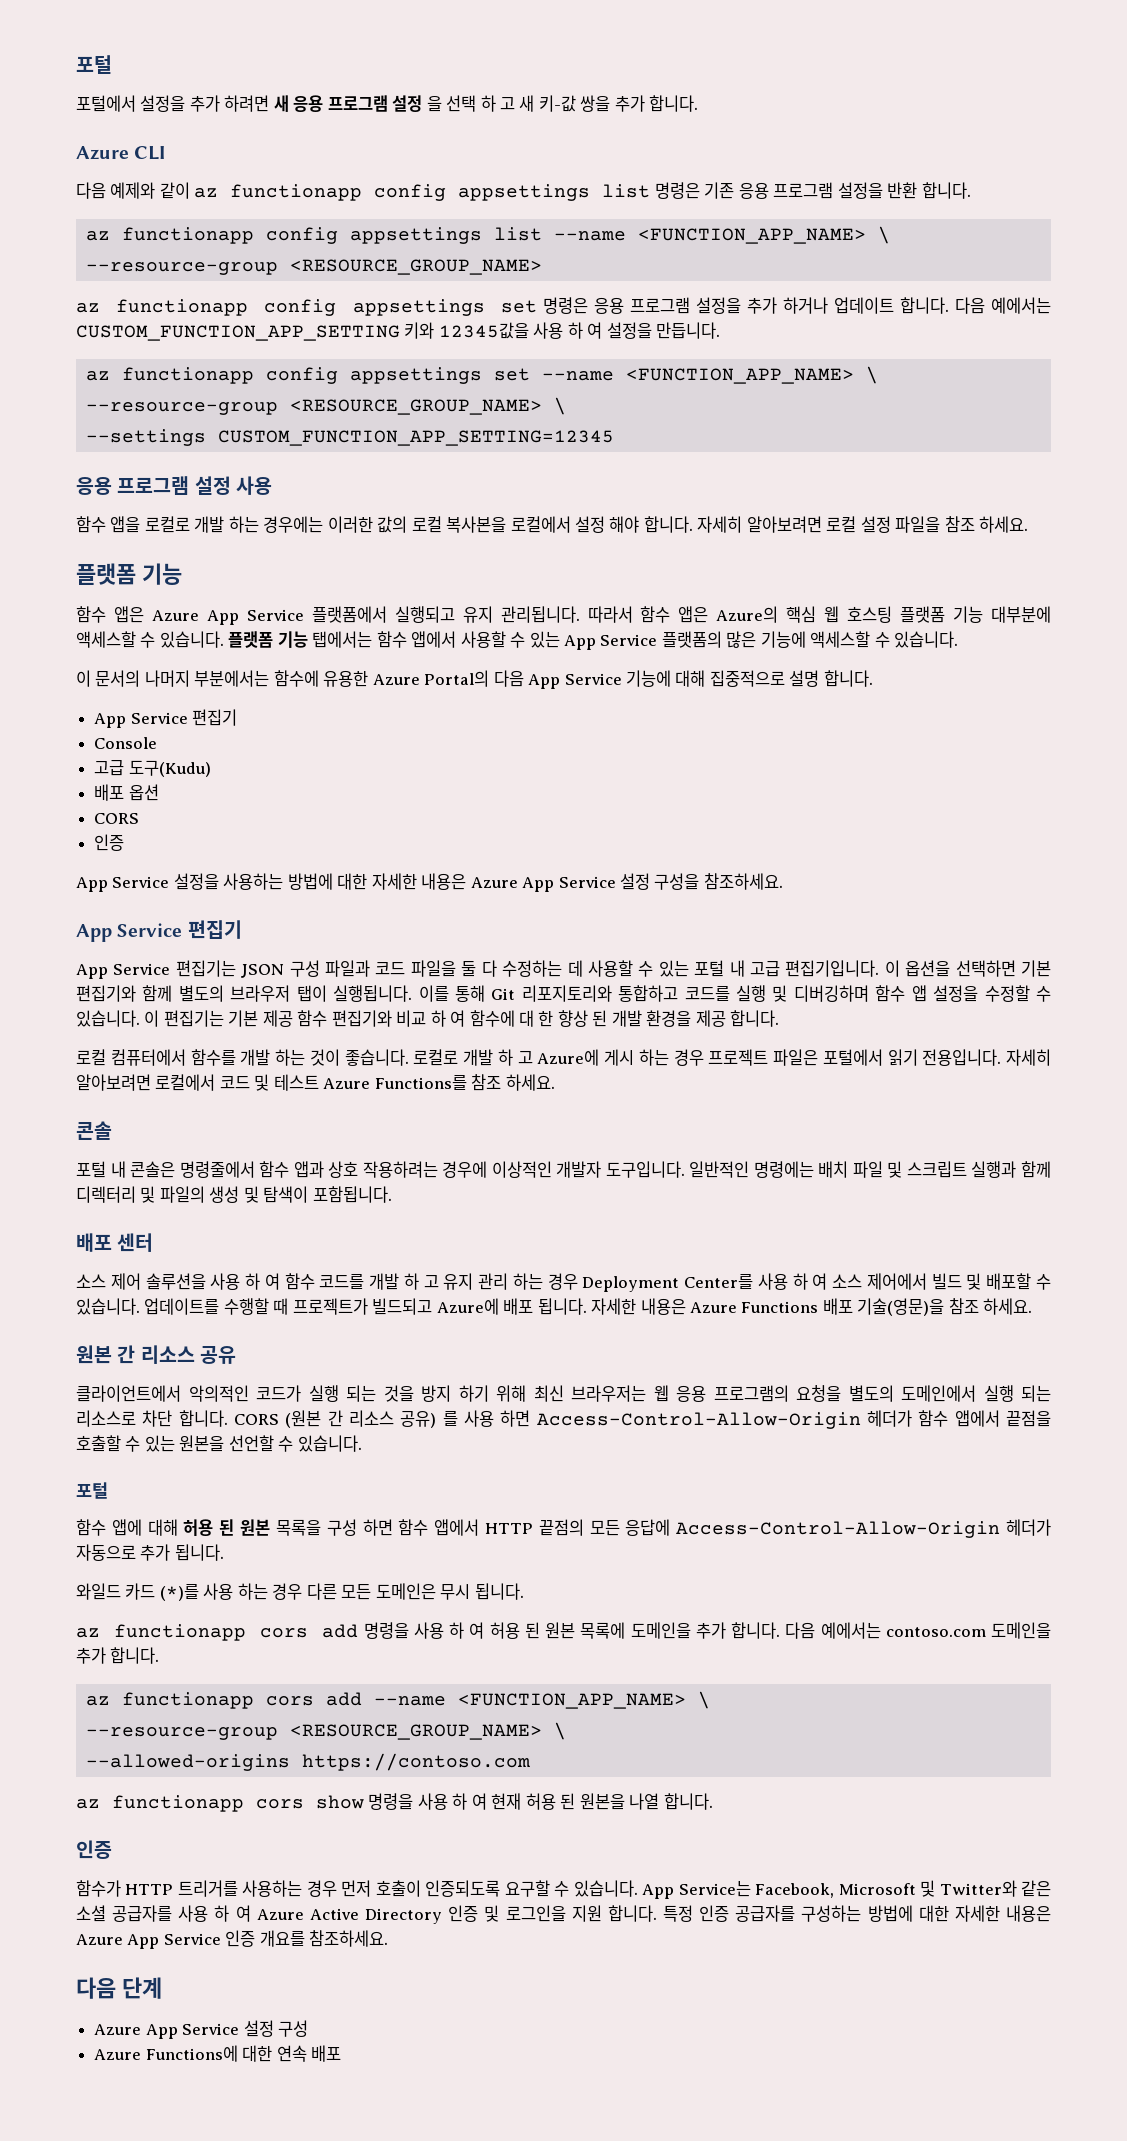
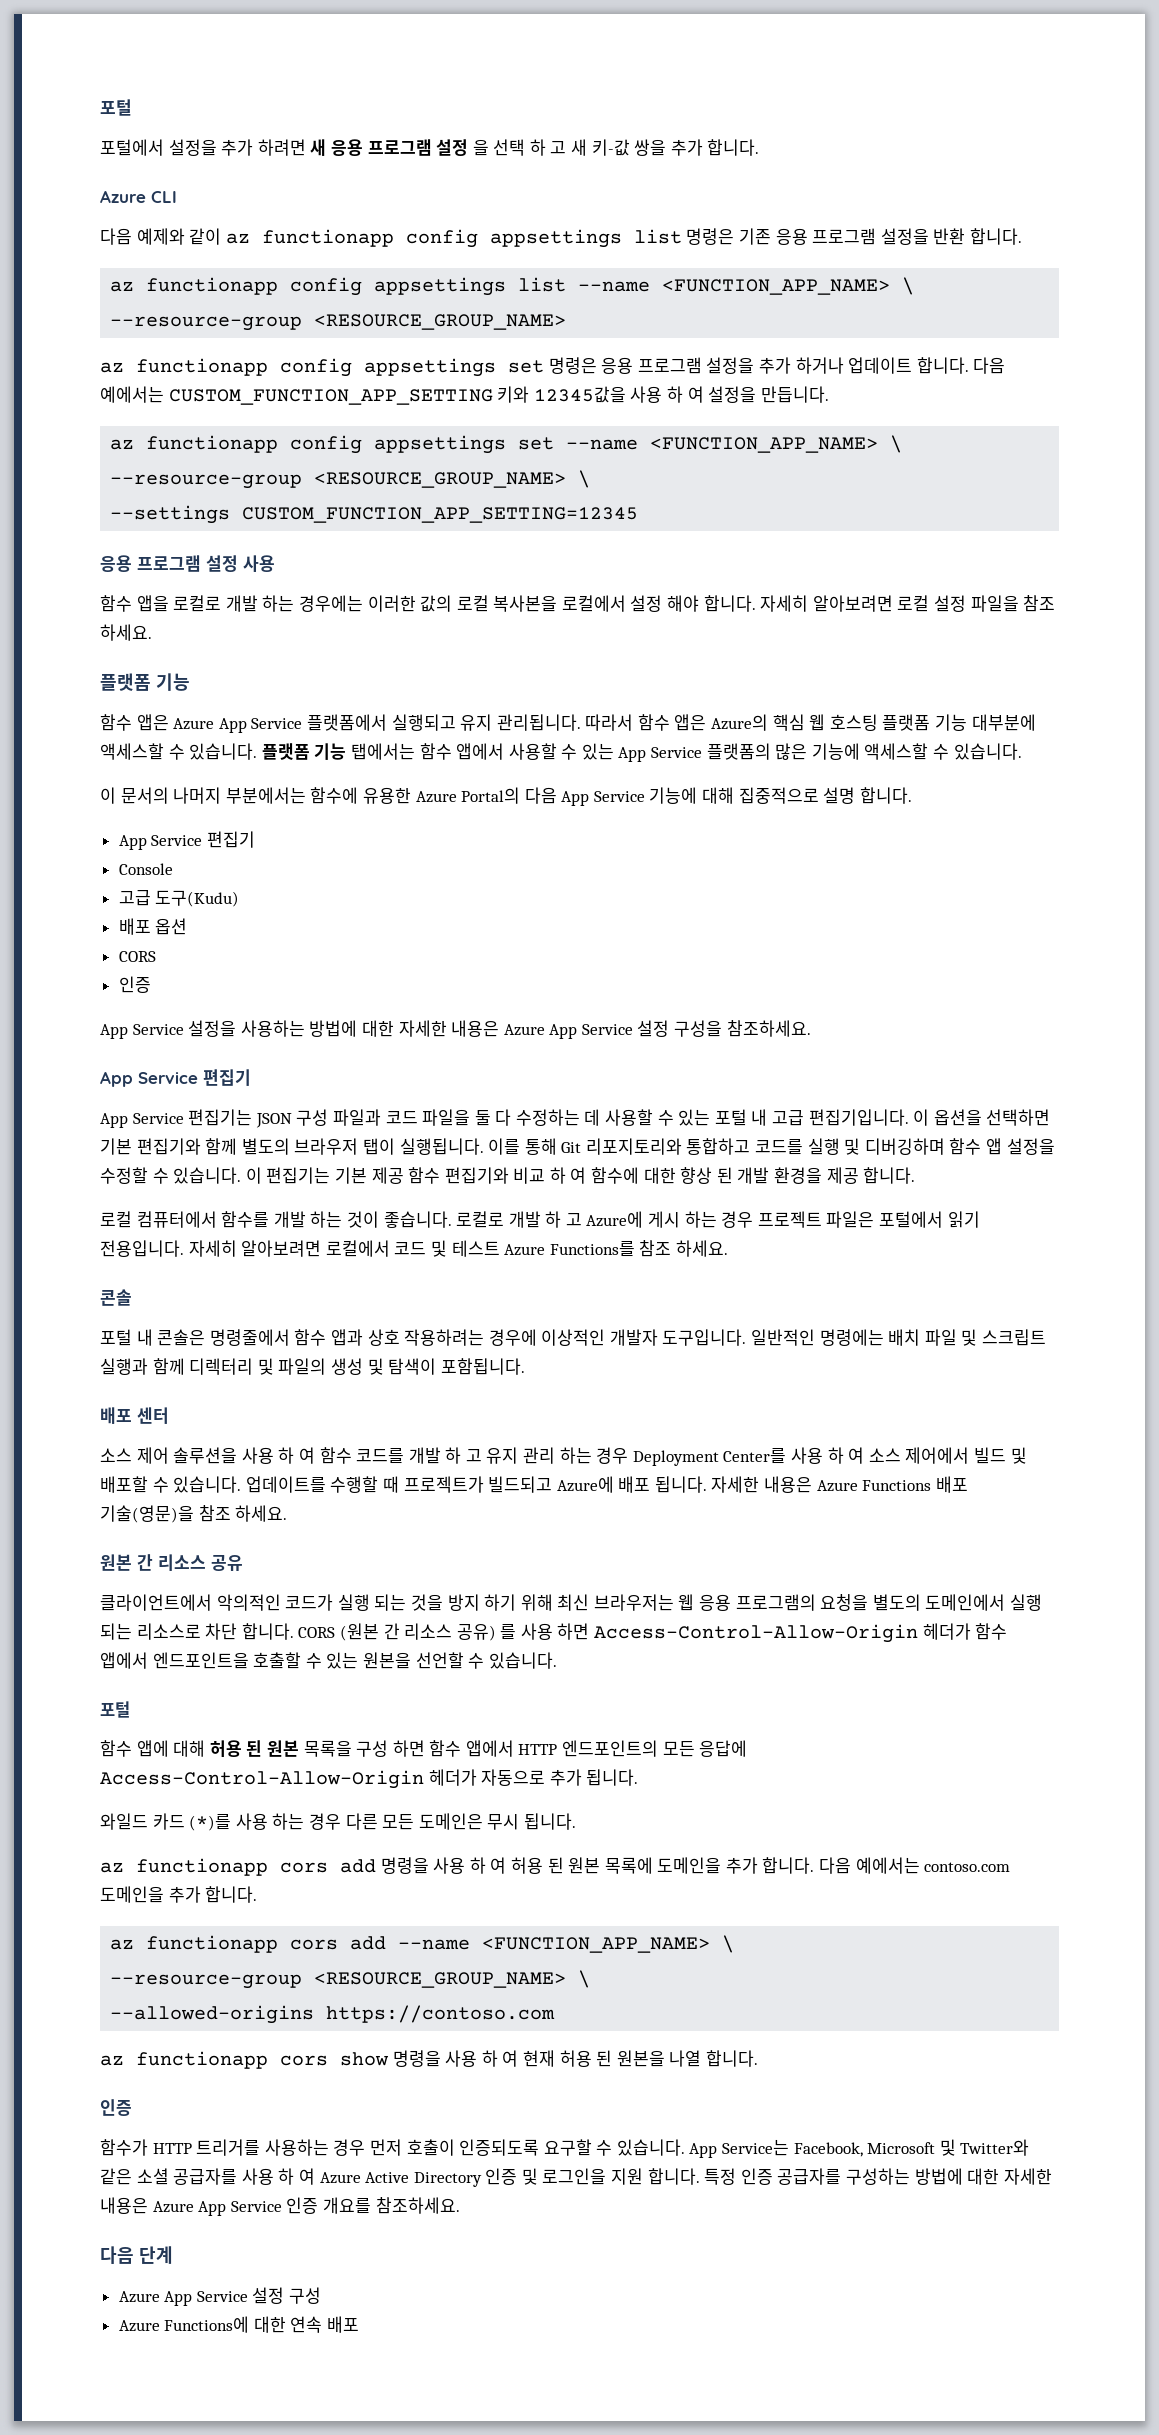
- 이 편집기는 기본 제공 함수 편집기와 비교 하 여 함수에 대 한 향상 된 개발 환경을 제공 합니다.
+ 이 편집기는 기본 제공 함수 편집기와 비교 하 여 함수에 대한 향상 된 개발 환경을 제공 합니다.
- CORS (원본 간 리소스 공유) 를 사용 하면 Access-Control-Allow-Origin 헤더가 함수 앱에서 끝점을 호출할 수 있는 원본을 선언할 수 있습니다.
+ CORS (원본 간 리소스 공유) 를 사용 하면 Access-Control-Allow-Origin 헤더가 함수 앱에서 엔드포인트을 호출할 수 있는 원본을 선언할 수 있습니다.
- 함수 앱에 대해 허용 된 원본 목록을 구성 하면 함수 앱에서 HTTP 끝점의 모든 응답에 Access-Control-Allow-Origin 헤더가 자동으로 추가 됩니다.
+ 함수 앱에 대해 허용 된 원본 목록을 구성 하면 함수 앱에서 HTTP 엔드포인트의 모든 응답에 Access-Control-Allow-Origin 헤더가 자동으로 추가 됩니다.

